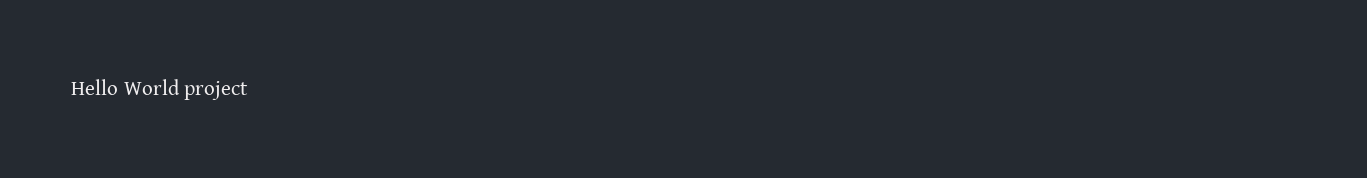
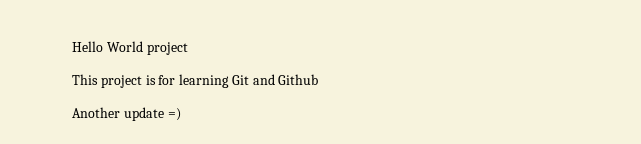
+ This project is for learning Git and Github
+ Another update =)

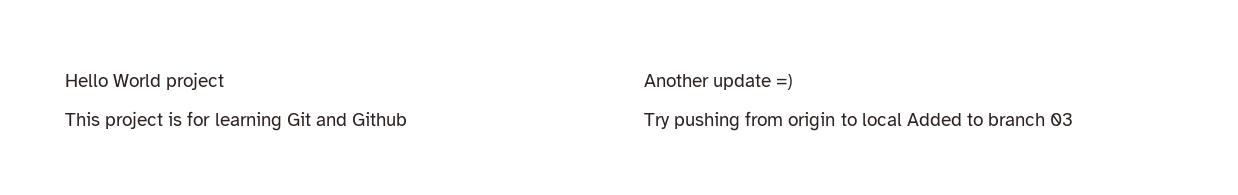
+ Try pushing from origin to local Added to branch 03

